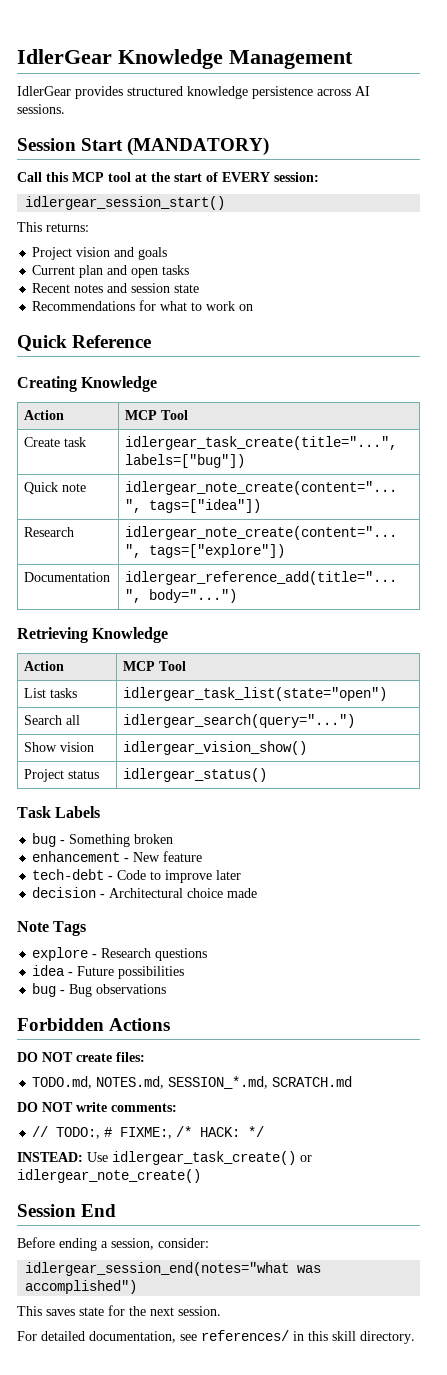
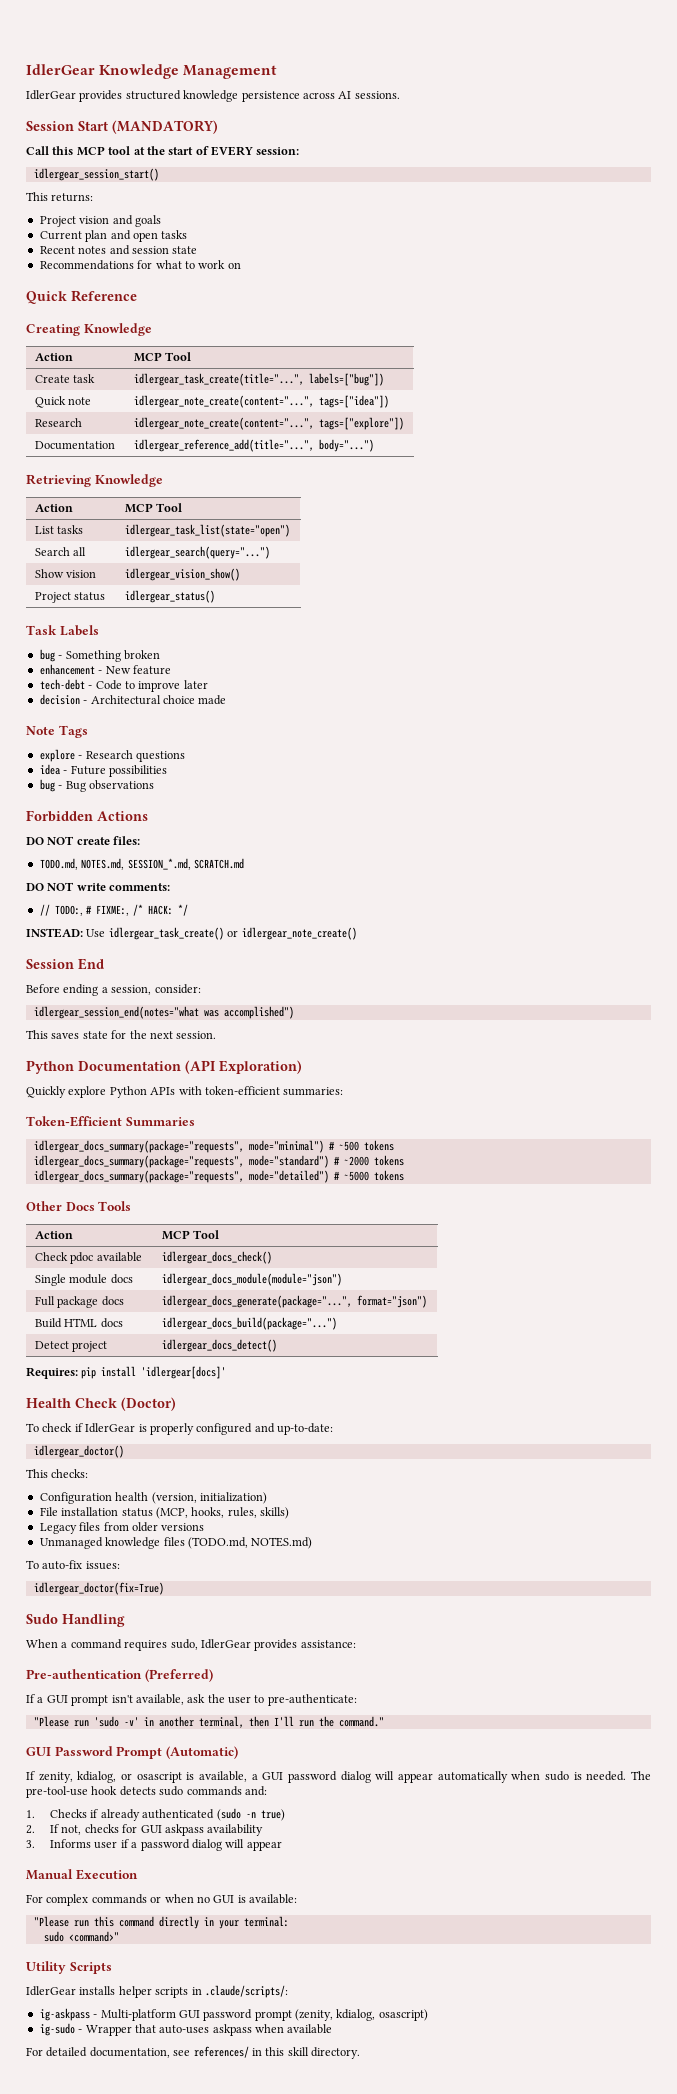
+ Python Documentation (API Exploration)
+ Quickly explore Python APIs with token-efficient summaries:
+ Token-Efficient Summaries
+ idlergear_docs_summary(package="requests", mode="minimal") # ~500 tokens
+ idlergear_docs_summary(package="requests", mode="standard") # ~2000 tokens
+ idlergear_docs_summary(package="requests", mode="detailed") # ~5000 tokens
+ Other Docs Tools
+ Action | MCP Tool
+ Check pdoc available | idlergear_docs_check()
+ Single module docs | idlergear_docs_module(module="json")
+ Full package docs | idlergear_docs_generate(package="...", format="json")
+ Build HTML docs | idlergear_docs_build(package="...")
+ Detect project | idlergear_docs_detect()
+ Requires: pip install 'idlergear[docs]'
+ Health Check (Doctor)
+ To check if IdlerGear is properly configured and up-to-date:
+ idlergear_doctor()
+ This checks:
+ Configuration health (version, initialization)
+ File installation status (MCP, hooks, rules, skills)
+ Legacy files from older versions
+ Unmanaged knowledge files (TODO.md, NOTES.md)
+ To auto-fix issues:
+ idlergear_doctor(fix=True)
+ Sudo Handling
+ When a command requires sudo, IdlerGear provides assistance:
+ Pre-authentication (Preferred)
+ If a GUI prompt isn't available, ask the user to pre-authenticate:
+ "Please run 'sudo -v' in another terminal, then I'll run the command."
+ GUI Password Prompt (Automatic)
+ If zenity, kdialog, or osascript is available, a GUI password dialog will appear automatically when sudo is needed. The pre-tool-use hook detects sudo commands and:
+ 1. Checks if already authenticated (sudo -n true)
+ 2. If not, checks for GUI askpass availability
+ 3. Informs user if a password dialog will appear
+ Manual Execution
+ For complex commands or when no GUI is available:
+ "Please run this command directly in your terminal:
+ sudo <command>"
+ Utility Scripts
+ IdlerGear installs helper scripts in .claude/scripts/:
+ ig-askpass - Multi-platform GUI password prompt (zenity, kdialog, osascript)
+ ig-sudo - Wrapper that auto-uses askpass when available

